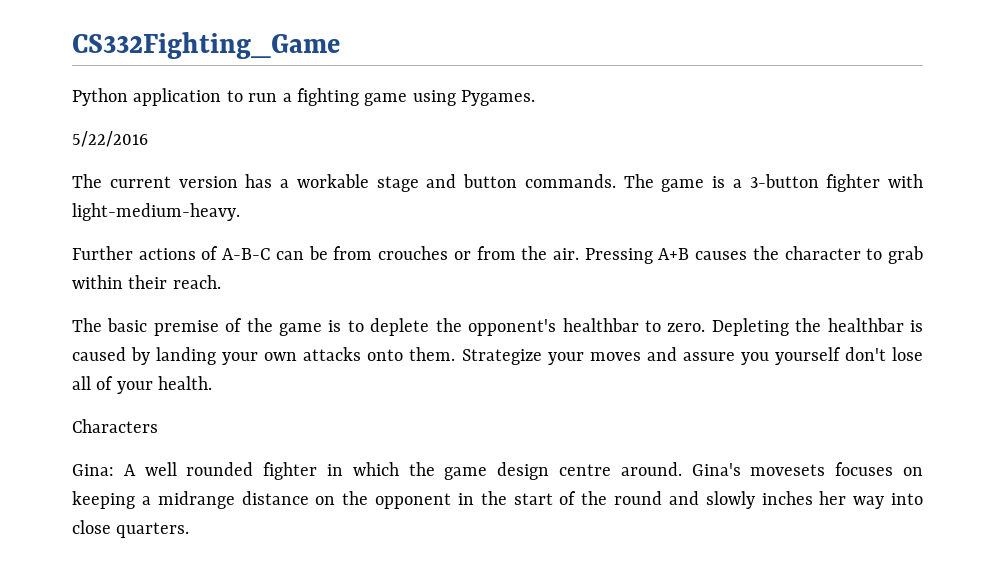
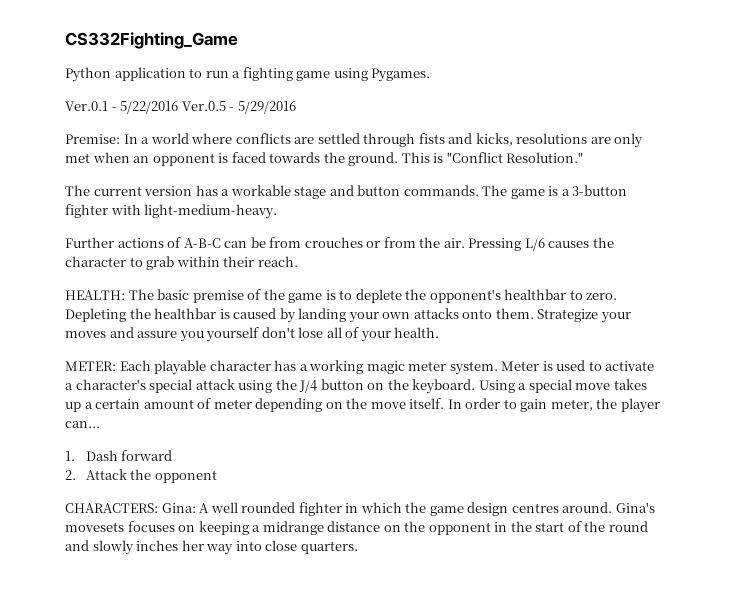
- 5/22/2016
+ Ver.0.1 - 5/22/2016 Ver.0.5 - 5/29/2016
+ Premise: In a world where conflicts are settled through fists and kicks, resolutions are only met when an opponent is faced towards the ground. This is "Conflict Resolution."
- Pressing A+B causes the character to grab within their reach.
+ Pressing L/6 causes the character to grab within their reach.
- The basic premise of the game is to deplete the opponent's healthbar to zero.
+ HEALTH: The basic premise of the game is to deplete the opponent's healthbar to zero.
- Characters
- Gina: A well rounded fighter in which the game design centre around.
+ METER: Each playable character has a working magic meter system. Meter is used to activate a character's special attack using the J/4 button on the keyboard. Using a special move takes up a certain amount of meter depending on the move itself. In order to gain meter, the player can...
+ 1. Dash forward
+ 2. Attack the opponent
+ CHARACTERS: Gina: A well rounded fighter in which the game design centres around.

